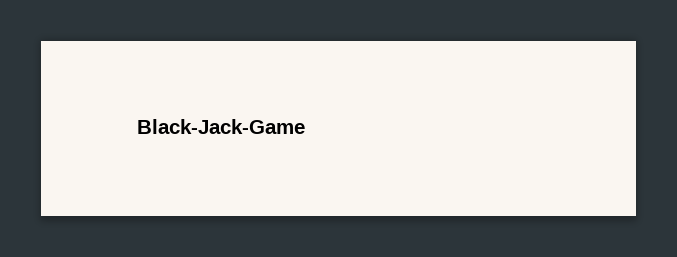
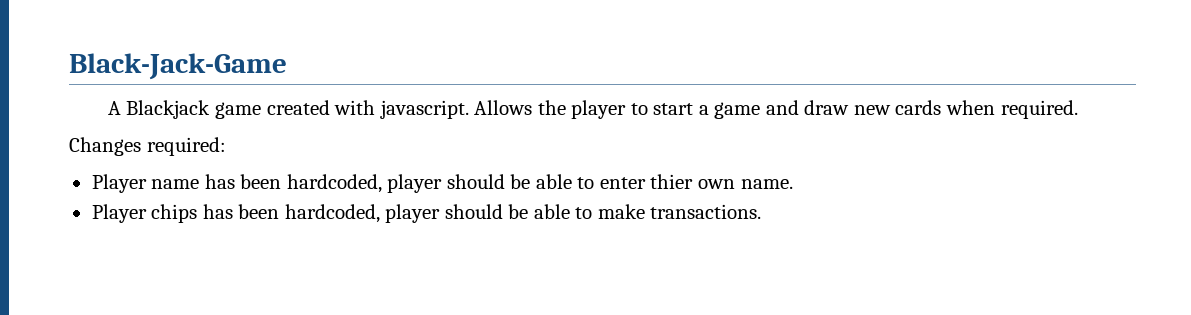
+ A Blackjack game created with javascript. Allows the player to start a game and draw new cards when required.
+ Changes required:
+ Player name has been hardcoded, player should be able to enter thier own name.
+ Player chips has been hardcoded, player should be able to make transactions.

